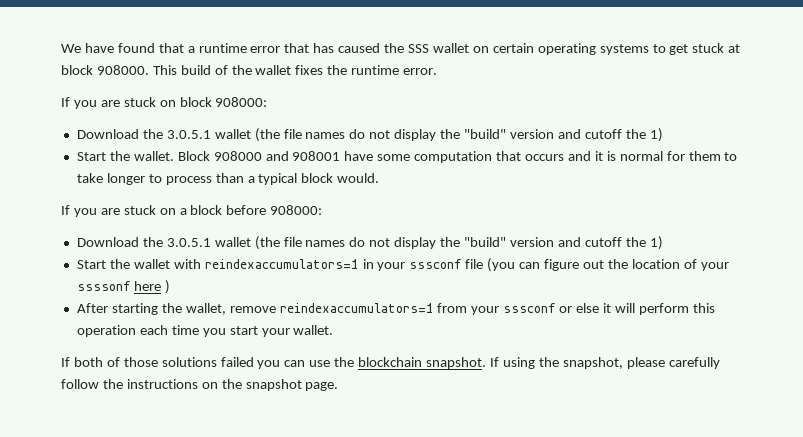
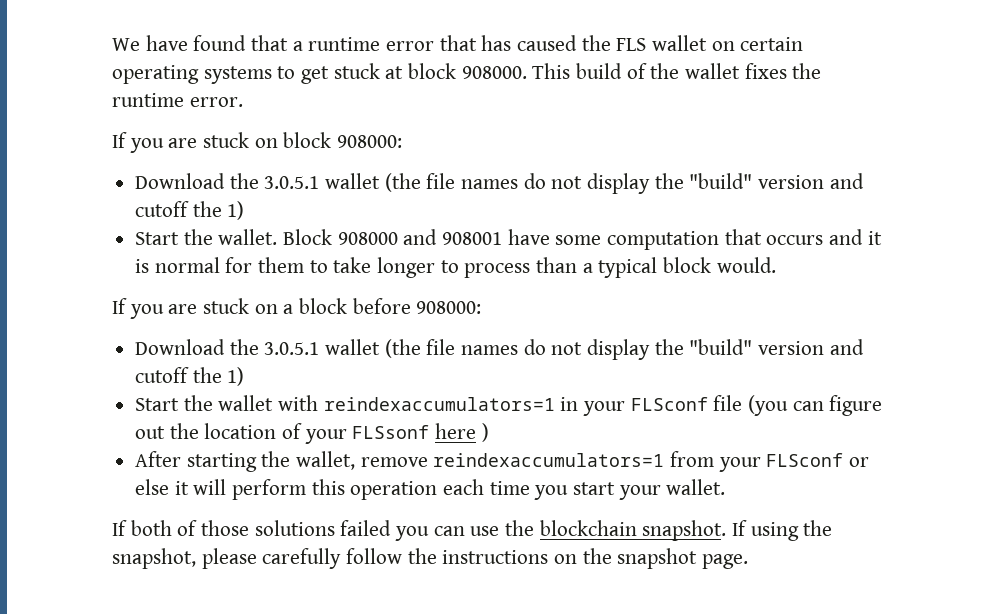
- We have found that a runtime error that has caused the SSS wallet on certain operating systems to get stuck at block 908000.
+ We have found that a runtime error that has caused the FLS wallet on certain operating systems to get stuck at block 908000.
- Start the wallet with reindexaccumulators=1 in your sssconf file (you can figure out the location of your ssssonf here )
+ Start the wallet with reindexaccumulators=1 in your FLSconf file (you can figure out the location of your FLSsonf here )
- After starting the wallet, remove reindexaccumulators=1 from your sssconf or else it will perform this operation each time you start your wallet.
+ After starting the wallet, remove reindexaccumulators=1 from your FLSconf or else it will perform this operation each time you start your wallet.

